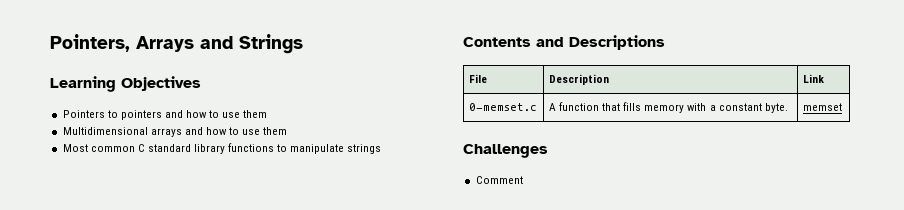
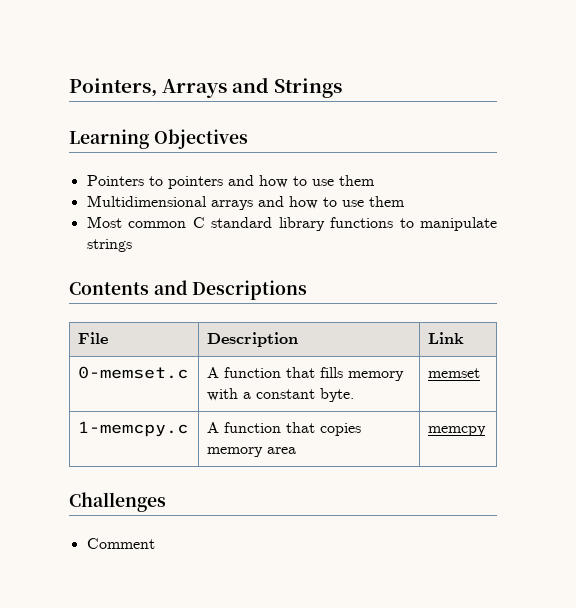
+ 1-memcpy.c | A function that copies memory area | memcpy

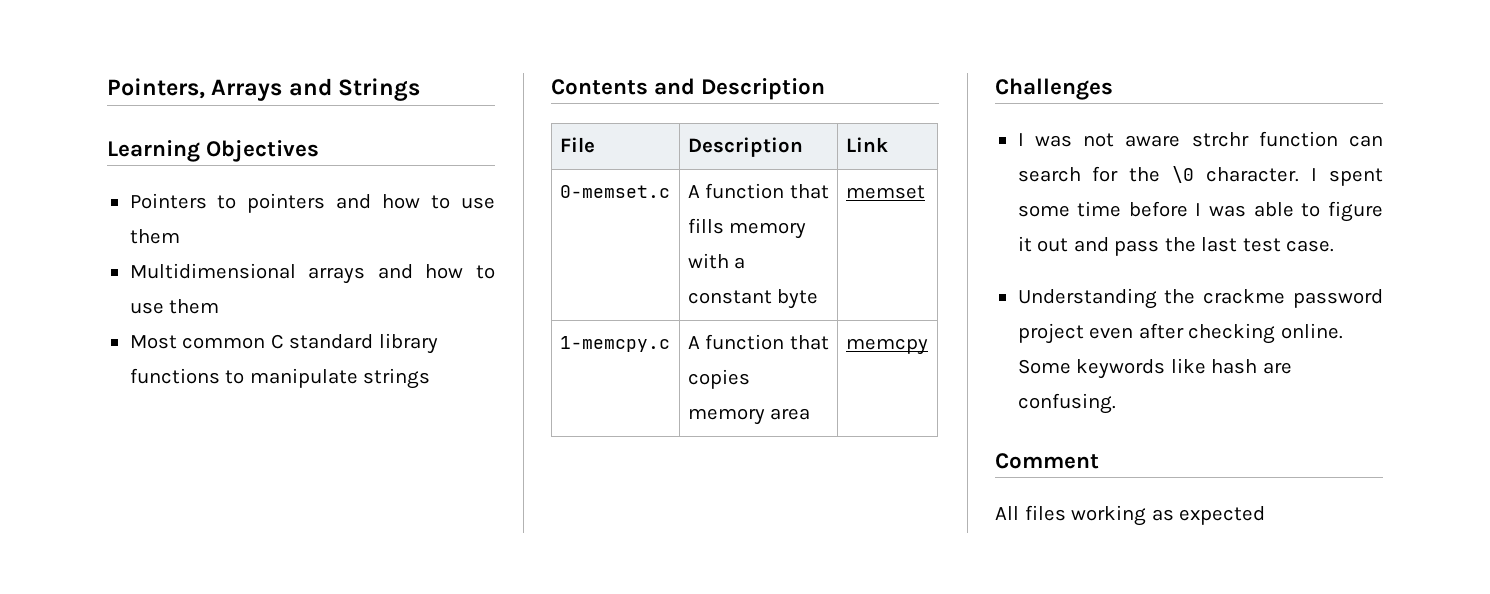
- Contents and Descriptions
+ Contents and Description
- 0-memset.c | A function that fills memory with a constant byte. | memset
+ 0-memset.c | A function that fills memory with a constant byte | memset
+ I was not aware strchr function can search for the \0 character. I spent some time before I was able to figure it out and pass the last test case.
+ Understanding the crackme password project even after checking online. Some keywords like hash are confusing.
  Comment
+ All files working as expected

